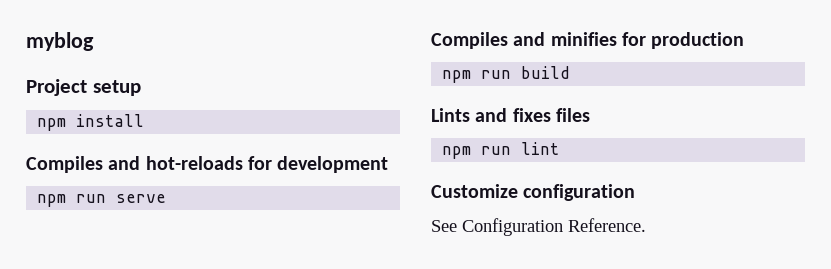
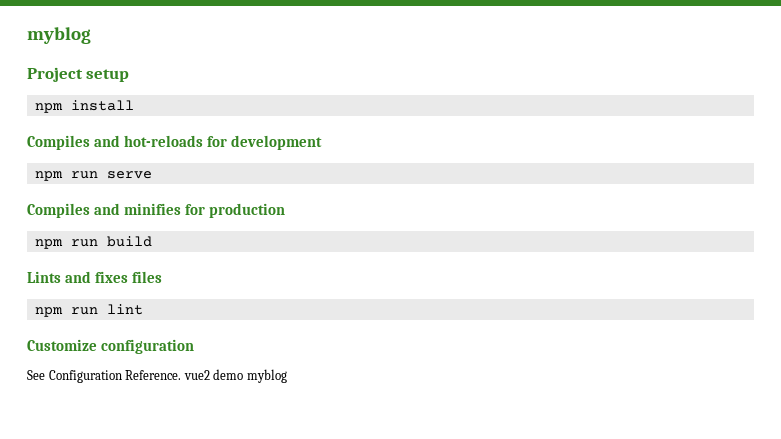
- See Configuration Reference.
+ See Configuration Reference. vue2 demo myblog

